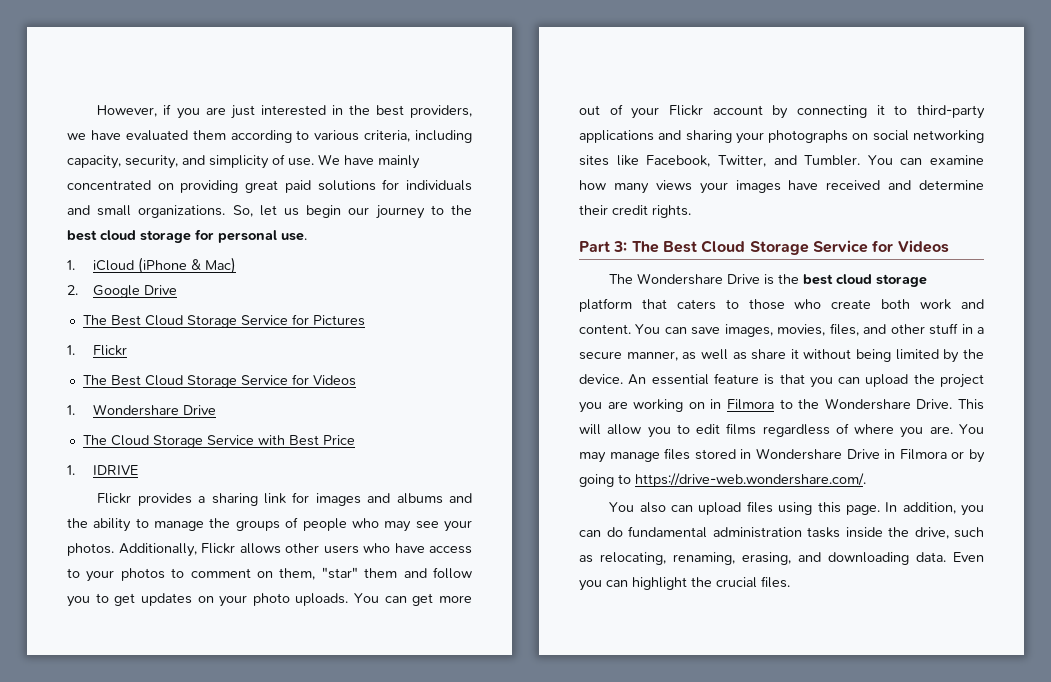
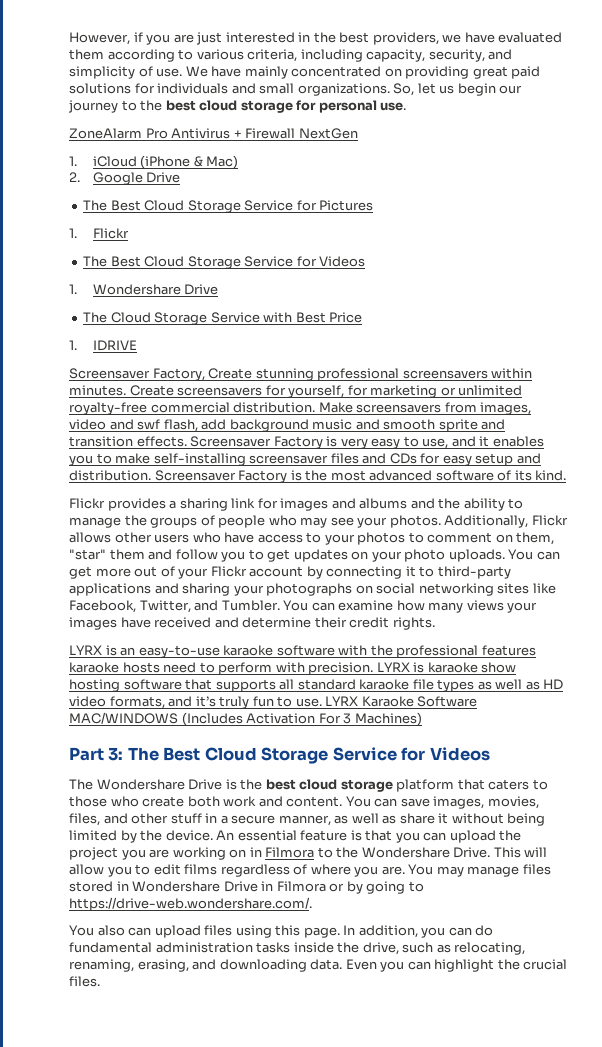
+ ZoneAlarm Pro Antivirus + Firewall NextGen
+ Screensaver Factory, Create stunning professional screensavers within minutes. Create screensavers for yourself, for marketing or unlimited royalty-free commercial distribution. Make screensavers from images, video and swf flash, add background music and smooth sprite and transition effects. Screensaver Factory is very easy to use, and it enables you to make self-installing screensaver files and CDs for easy setup and distribution. Screensaver Factory is the most advanced software of its kind.
+ LYRX is an easy-to-use karaoke software with the professional features karaoke hosts need to perform with precision. LYRX is karaoke show hosting software that supports all standard karaoke file types as well as HD video formats, and it’s truly fun to use. LYRX Karaoke Software MAC/WINDOWS (Includes Activation For 3 Machines)

